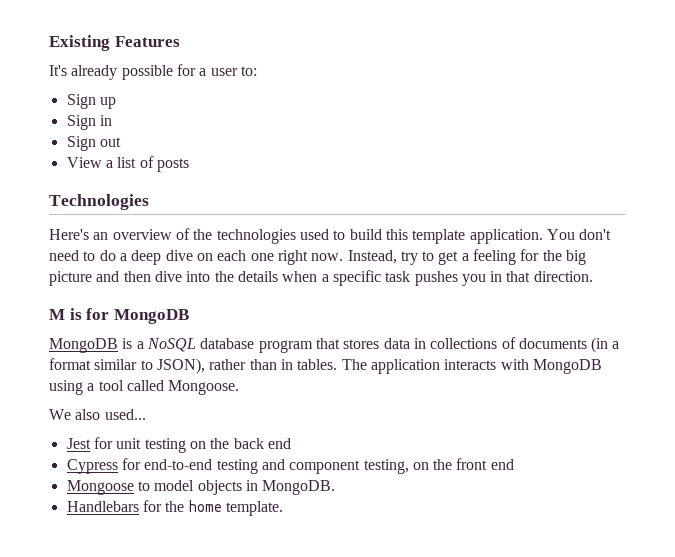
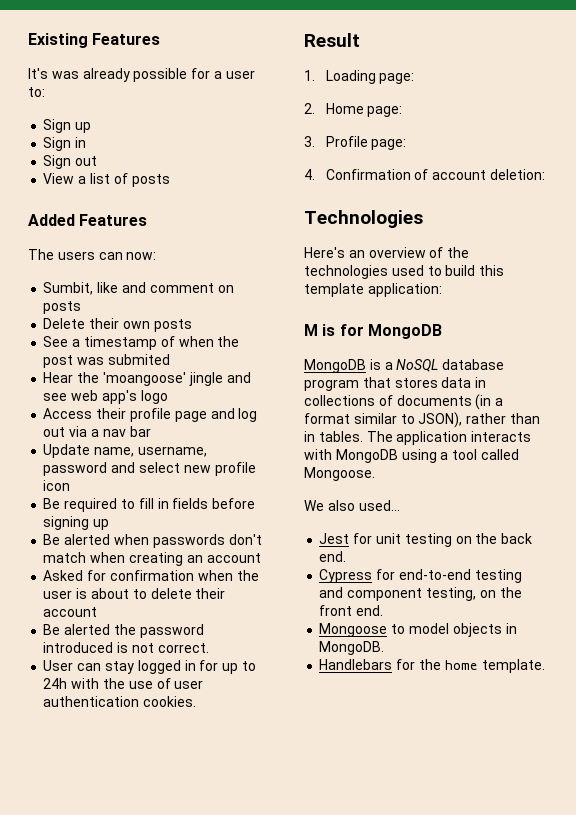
- It's already possible for a user to:
+ It's was already possible for a user to:
+ Added Features
+ The users can now:
+ Sumbit, like and comment on posts
+ Delete their own posts
+ See a timestamp of when the post was submited
+ Hear the 'moangoose' jingle and see web app's logo
+ Access their profile page and log out via a nav bar
+ Update name, username, password and select new profile icon
+ Be required to fill in fields before signing up
+ Be alerted when passwords don't match when creating an account
+ Asked for confirmation when the user is about to delete their account
+ Be alerted the password introduced is not correct.
+ User can stay logged in for up to 24h with the use of user authentication cookies.
+ Result
+ 1. Loading page:
+ 2. Home page:
+ 3. Profile page:
+ 4. Confirmation of account deletion:
- Here's an overview of the technologies used to build this template application. You don't need to do a deep dive on each one right now. Instead, try to get a feeling for the big picture and then dive into the details when a specific task pushes you in that direction.
+ Here's an overview of the technologies used to build this template application:
- Jest for unit testing on the back end
+ Jest for unit testing on the back end.
- Cypress for end-to-end testing and component testing, on the front end
+ Cypress for end-to-end testing and component testing, on the front end.

